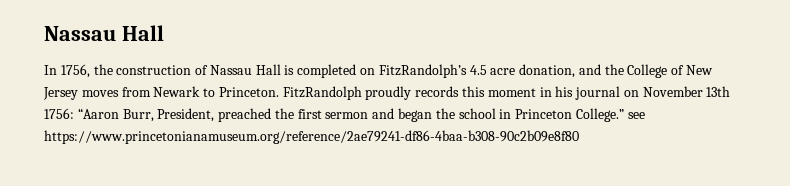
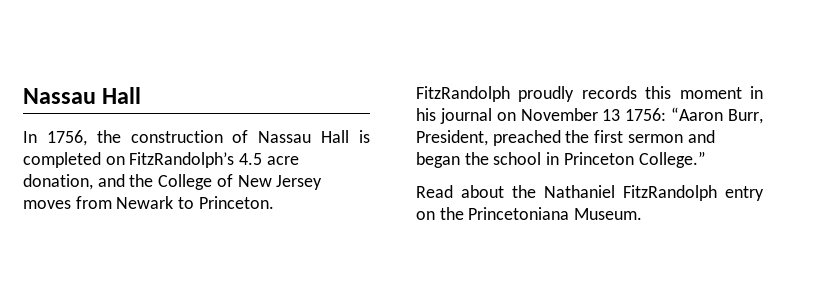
- FitzRandolph proudly records this moment in his journal on November 13th 1756: “Aaron Burr, President, preached the first sermon and began the school in Princeton College.” see https://www.princetonianamuseum.org/reference/2ae79241-df86-4baa-b308-90c2b09e8f80
+ FitzRandolph proudly records this moment in his journal on November 13 1756: “Aaron Burr, President, preached the first sermon and began the school in Princeton College.”
+ Read about the Nathaniel FitzRandolph entry on the Princetoniana Museum.

